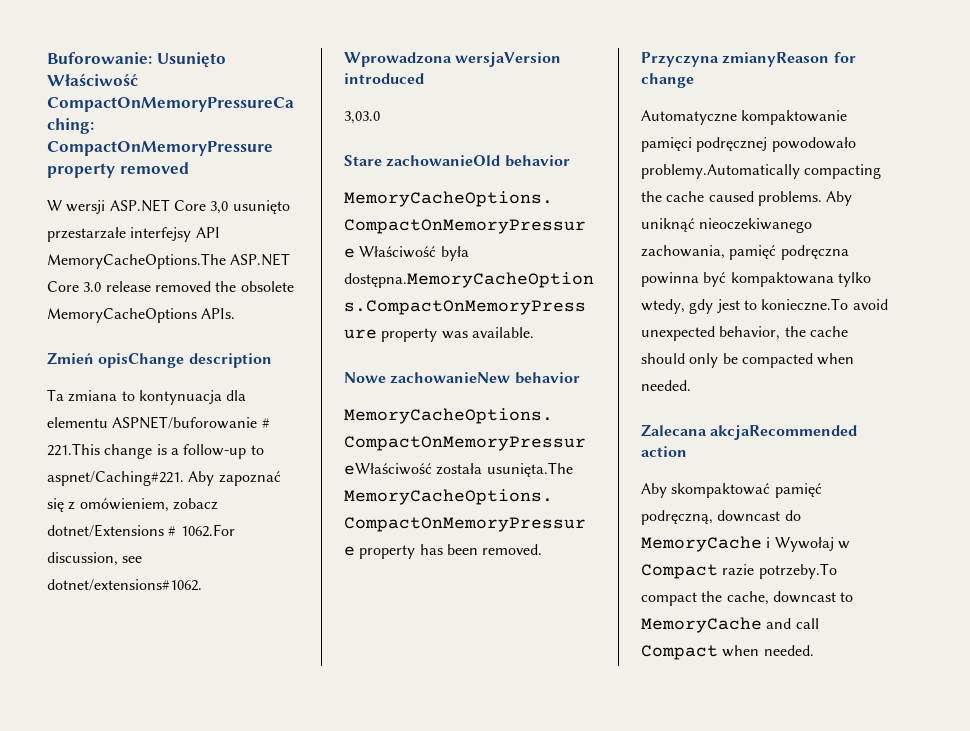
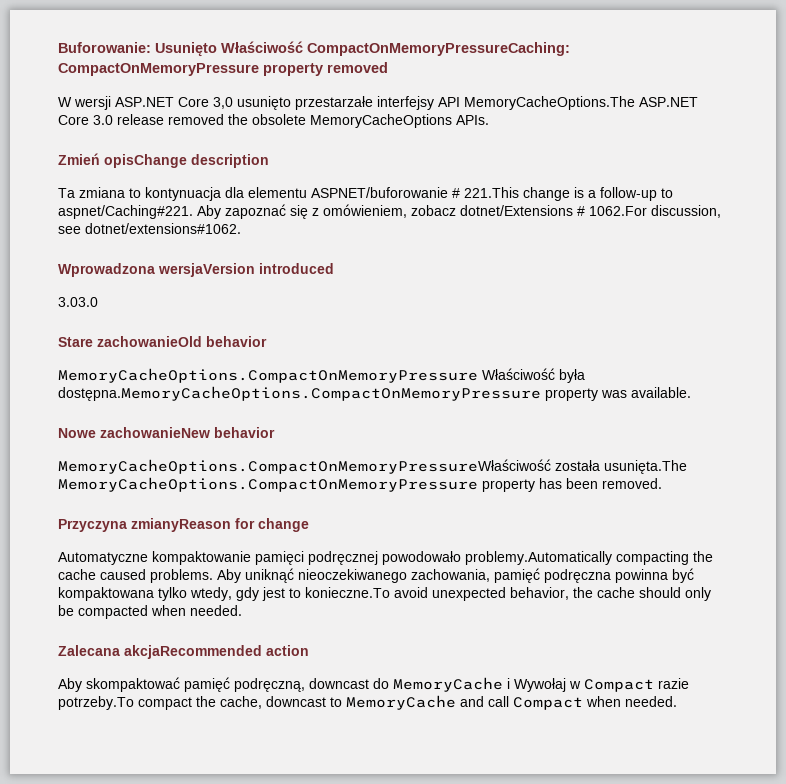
- 3,03.0
+ 3.03.0

